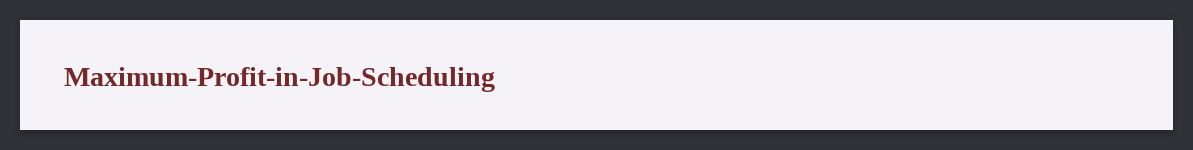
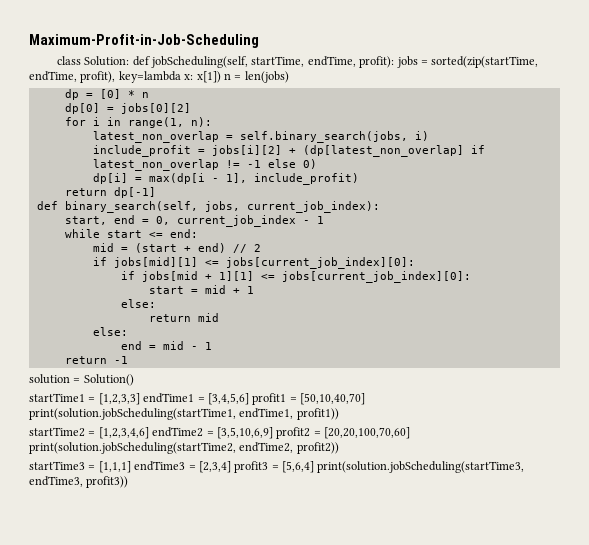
+ class Solution: def jobScheduling(self, startTime, endTime, profit): jobs = sorted(zip(startTime, endTime, profit), key=lambda x: x[1]) n = len(jobs)
+ dp = [0] * n
+ dp[0] = jobs[0][2]
+ for i in range(1, n):
+ latest_non_overlap = self.binary_search(jobs, i)
+ include_profit = jobs[i][2] + (dp[latest_non_overlap] if latest_non_overlap != -1 else 0)
+ dp[i] = max(dp[i - 1], include_profit)
+ return dp[-1]
+ def binary_search(self, jobs, current_job_index):
+ start, end = 0, current_job_index - 1
+ while start <= end:
+ mid = (start + end) // 2
+ if jobs[mid][1] <= jobs[current_job_index][0]:
+ if jobs[mid + 1][1] <= jobs[current_job_index][0]:
+ start = mid + 1
+ else:
+ return mid
+ else:
+ end = mid - 1
+ return -1
+ solution = Solution()
+ startTime1 = [1,2,3,3] endTime1 = [3,4,5,6] profit1 = [50,10,40,70] print(solution.jobScheduling(startTime1, endTime1, profit1))
+ startTime2 = [1,2,3,4,6] endTime2 = [3,5,10,6,9] profit2 = [20,20,100,70,60] print(solution.jobScheduling(startTime2, endTime2, profit2))
+ startTime3 = [1,1,1] endTime3 = [2,3,4] profit3 = [5,6,4] print(solution.jobScheduling(startTime3, endTime3, profit3))

